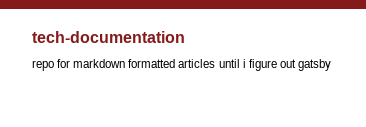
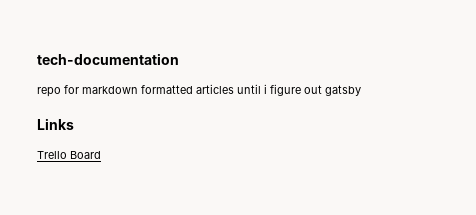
+ Links
+ Trello Board

